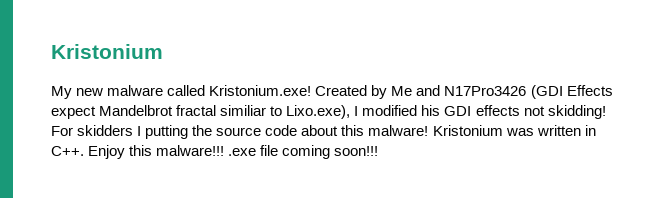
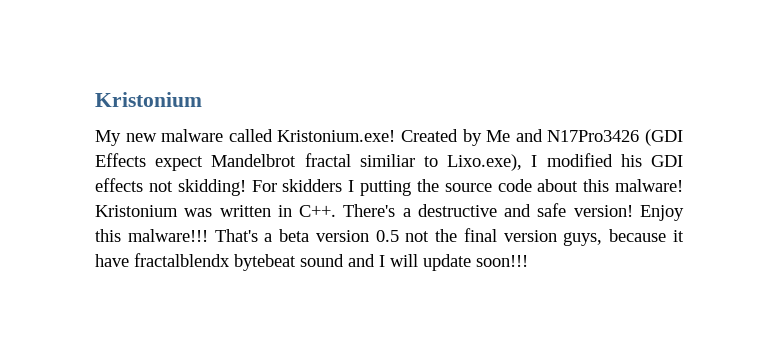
- Kristonium was written in C++. Enjoy this malware!!! .exe file coming soon!!!
+ Kristonium was written in C++. There's a destructive and safe version! Enjoy this malware!!! That's a beta version 0.5 not the final version guys, because it have fractalblendx bytebeat sound and I will update soon!!!

